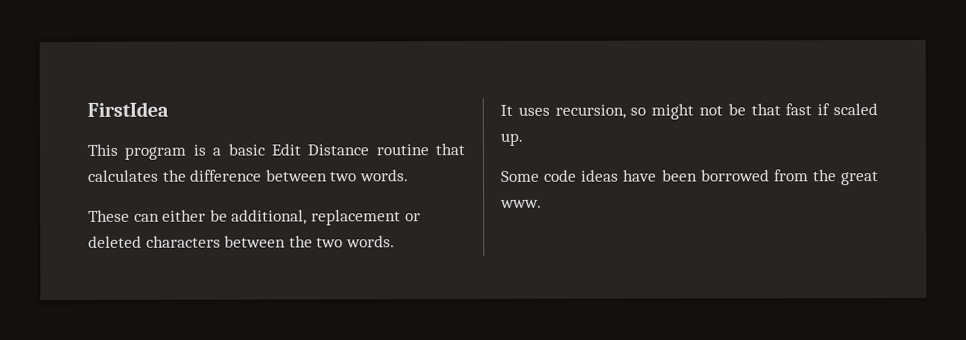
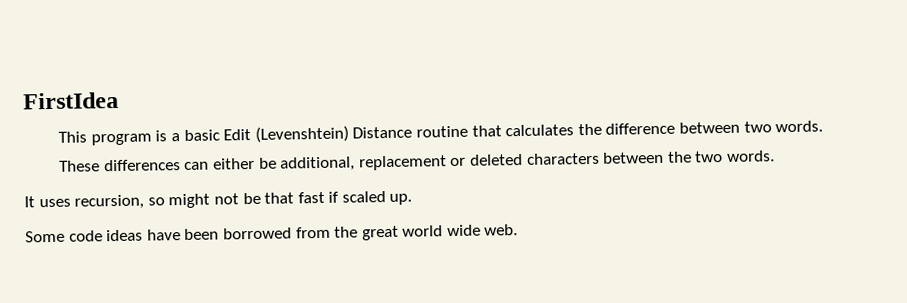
- This program is a basic Edit Distance routine that calculates the difference between two words.
+ This program is a basic Edit (Levenshtein) Distance routine that calculates the difference between two words.
- These can either be additional, replacement or deleted characters between the two words.
+ These differences can either be additional, replacement or deleted characters between the two words.
- Some code ideas have been borrowed from the great www.
+ Some code ideas have been borrowed from the great world wide web.

